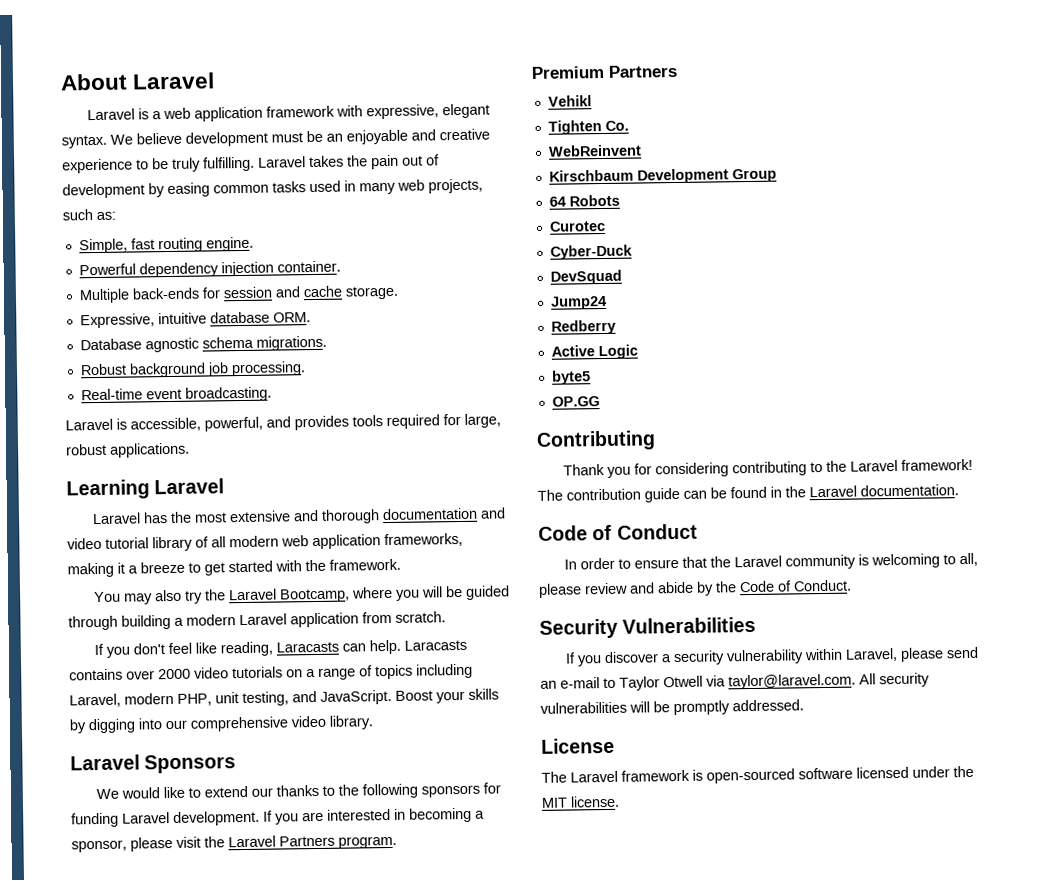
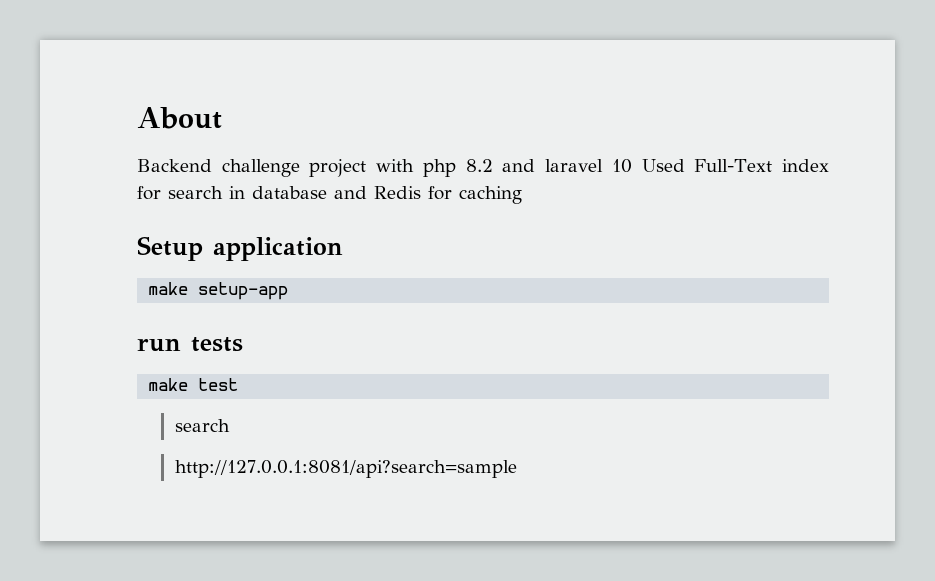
- About Laravel
- Laravel is a web application framework with expressive, elegant syntax. We believe development must be an enjoyable and creative experience to be truly fulfilling. Laravel takes the pain out of development by easing common tasks used in many web projects, such as:
- Simple, fast routing engine.
- Powerful dependency injection container.
- Multiple back-ends for session and cache storage.
- Expressive, intuitive database ORM.
- Database agnostic schema migrations.
- Robust background job processing.
- Real-time event broadcasting.
- Laravel is accessible, powerful, and provides tools required for large, robust applications.
- Learning Laravel
- Laravel has the most extensive and thorough documentation and video tutorial library of all modern web application frameworks, making it a breeze to get started with the framework.
- You may also try the Laravel Bootcamp, where you will be guided through building a modern Laravel application from scratch.
- If you don't feel like reading, Laracasts can help. Laracasts contains over 2000 video tutorials on a range of topics including Laravel, modern PHP, unit testing, and JavaScript. Boost your skills by digging into our comprehensive video library.
- Laravel Sponsors
- We would like to extend our thanks to the following sponsors for funding Laravel development. If you are interested in becoming a sponsor, please visit the Laravel Partners program.
- Premium Partners
- Vehikl
- Tighten Co.
- WebReinvent
- Kirschbaum Development Group
- 64 Robots
- Curotec
- Cyber-Duck
- DevSquad
- Jump24
- Redberry
- Active Logic
- byte5
- OP.GG
- Contributing
- Thank you for considering contributing to the Laravel framework! The contribution guide can be found in the Laravel documentation.
- Code of Conduct
- In order to ensure that the Laravel community is welcoming to all, please review and abide by the Code of Conduct.
- Security Vulnerabilities
- If you discover a security vulnerability within Laravel, please send an e-mail to Taylor Otwell via taylor@laravel.com. All security vulnerabilities will be promptly addressed.
- License
- The Laravel framework is open-sourced software licensed under the MIT license.
+ About
+ Backend challenge project with php 8.2 and laravel 10 Used Full-Text index for search in database and Redis for caching
+ Setup application
+ make setup-app
+ run tests
+ make test
+ search
+ http://127.0.0.1:8081/api?search=sample

